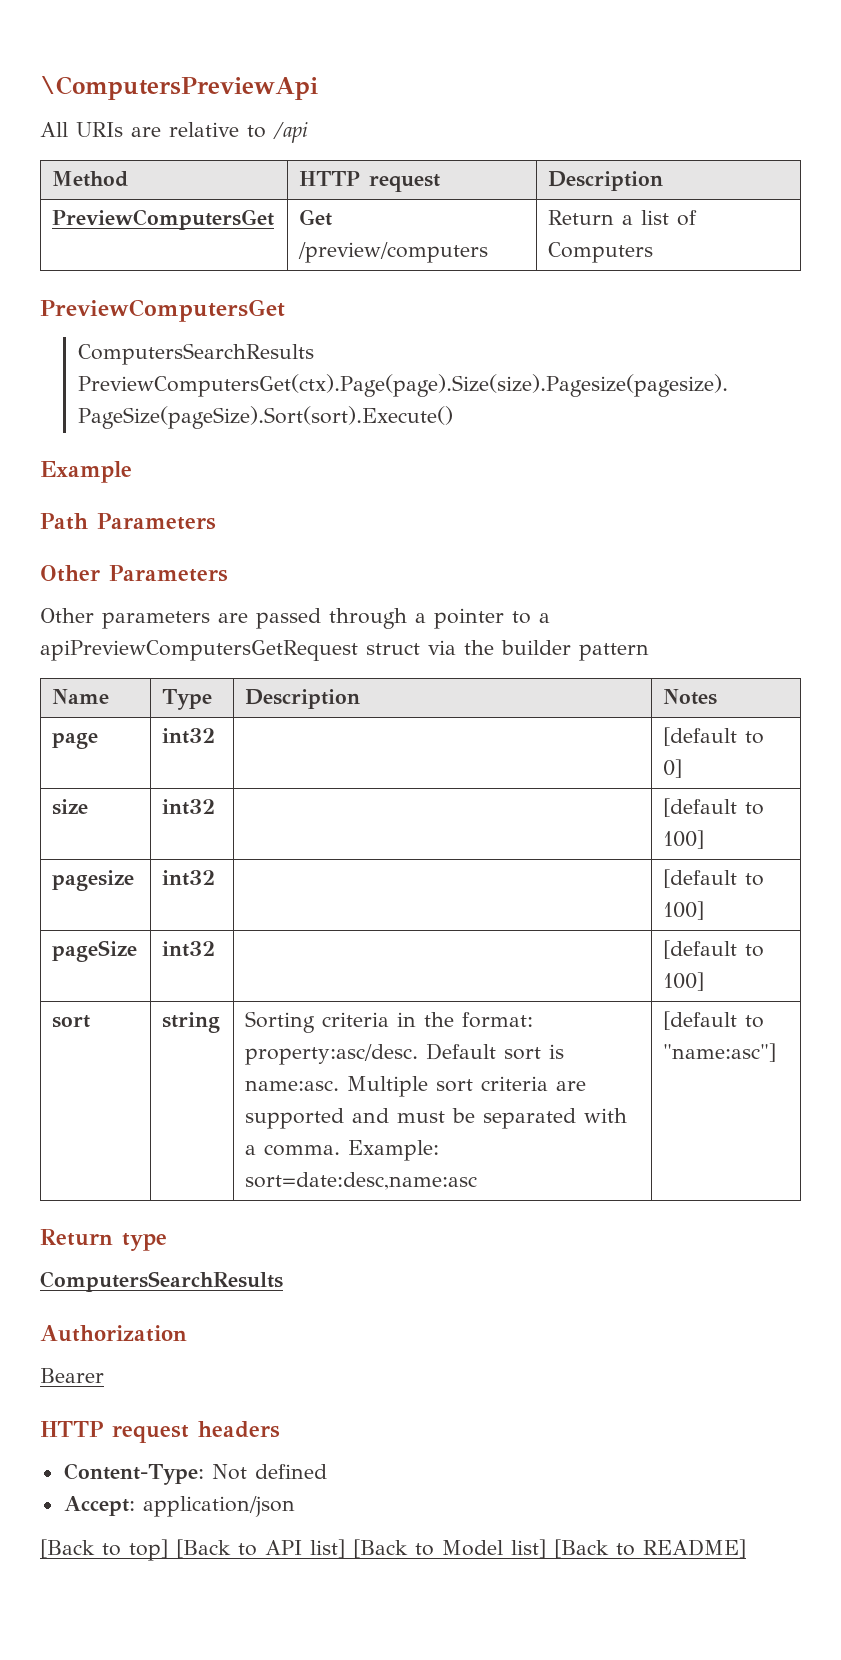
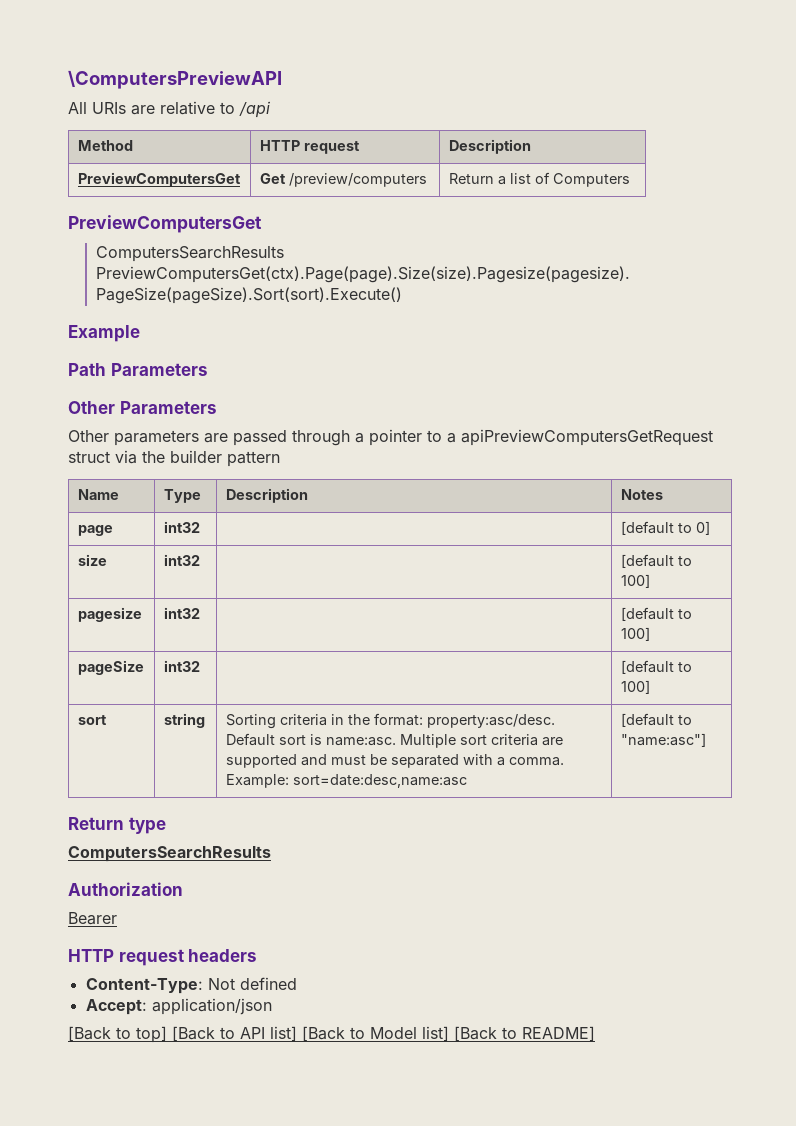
- \ComputersPreviewApi
+ \ComputersPreviewAPI

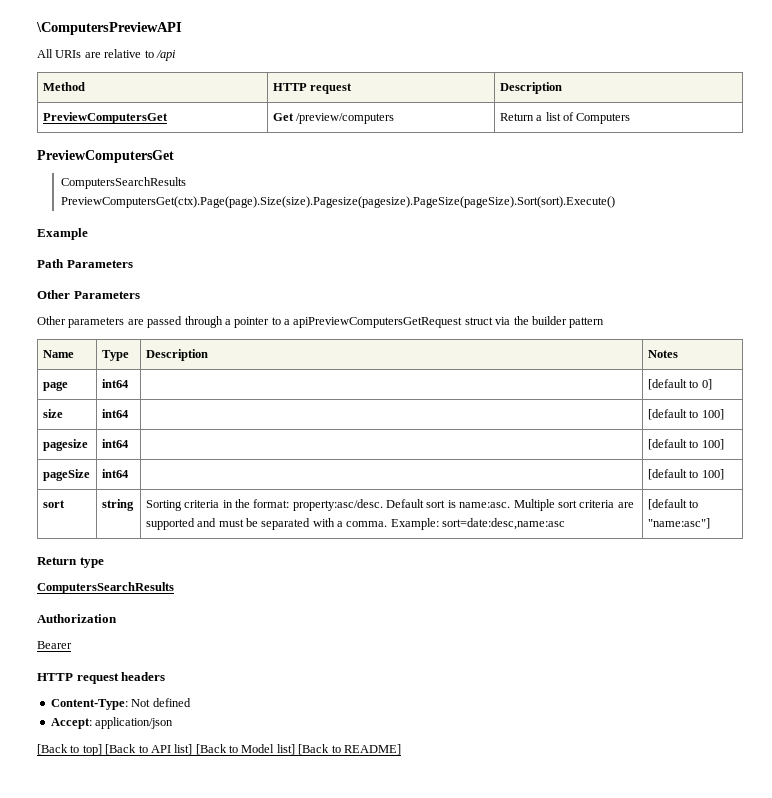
- page | int32 | | [default to 0]
+ page | int64 | | [default to 0]
- size | int32 | | [default to 100]
+ size | int64 | | [default to 100]
- pagesize | int32 | | [default to 100]
+ pagesize | int64 | | [default to 100]
- pageSize | int32 | | [default to 100]
+ pageSize | int64 | | [default to 100]

